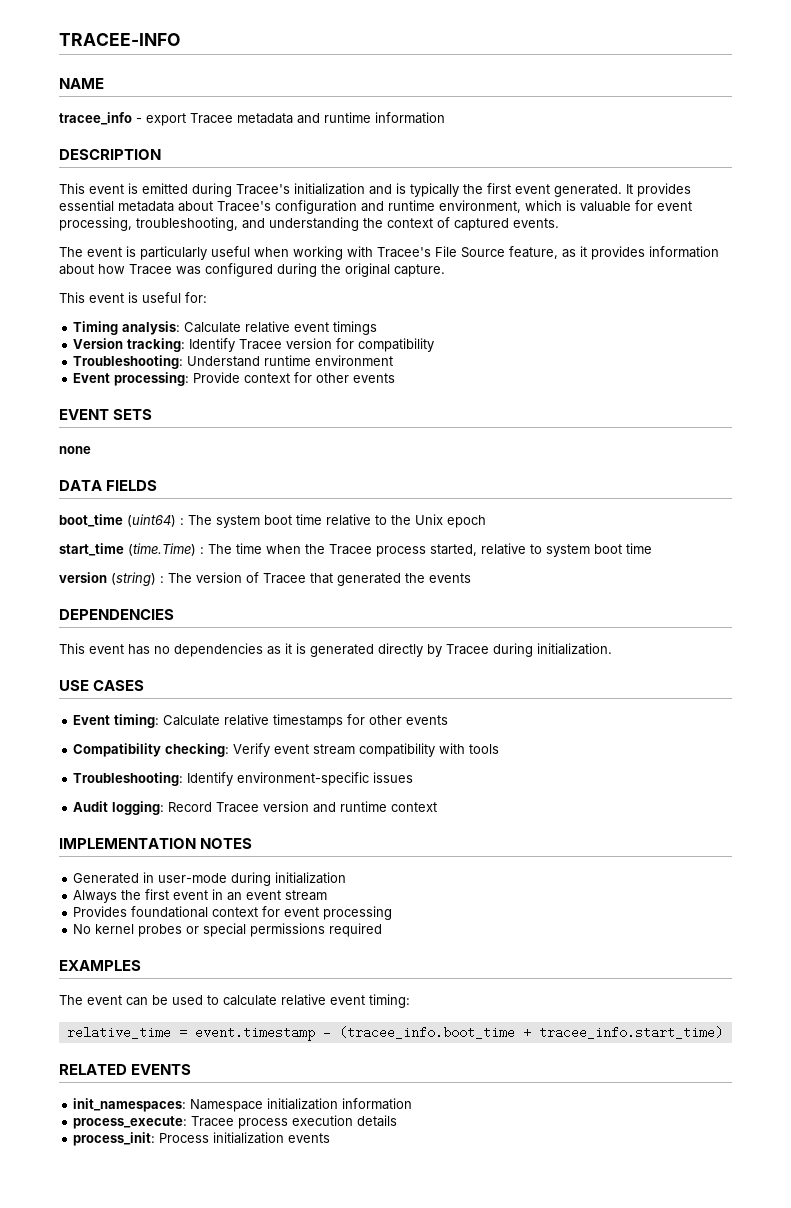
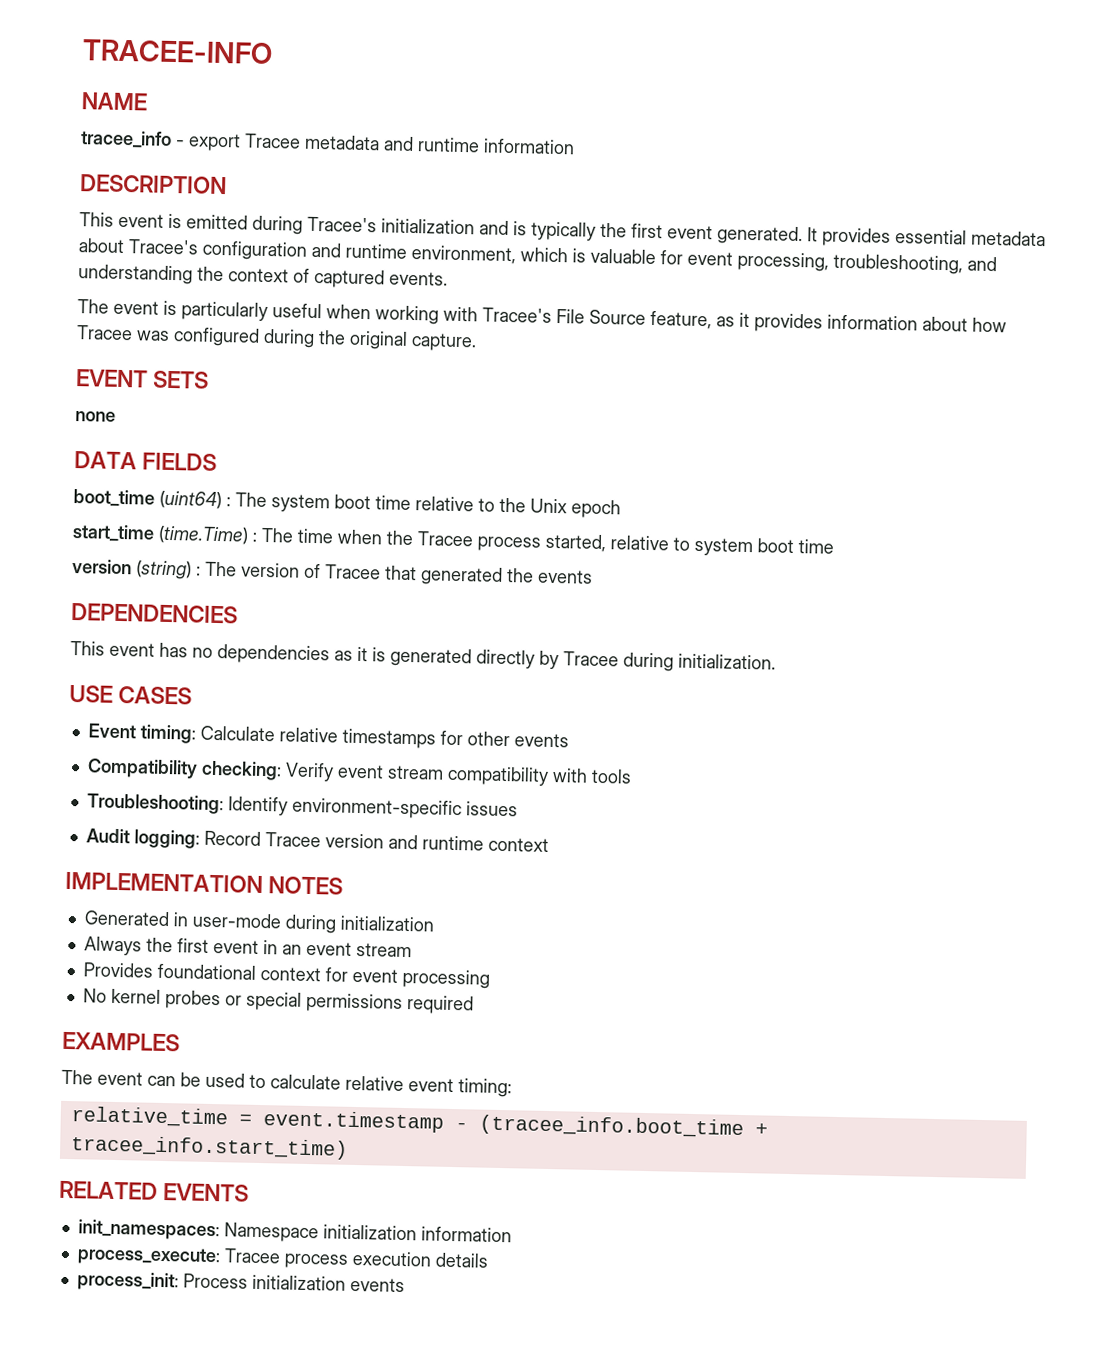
- This event is useful for:
- Timing analysis: Calculate relative event timings
- Version tracking: Identify Tracee version for compatibility
- Troubleshooting: Understand runtime environment
- Event processing: Provide context for other events

